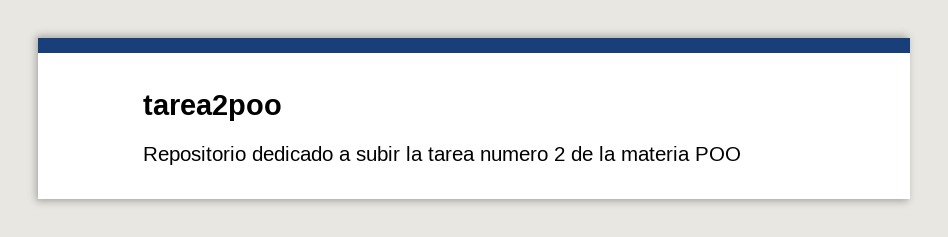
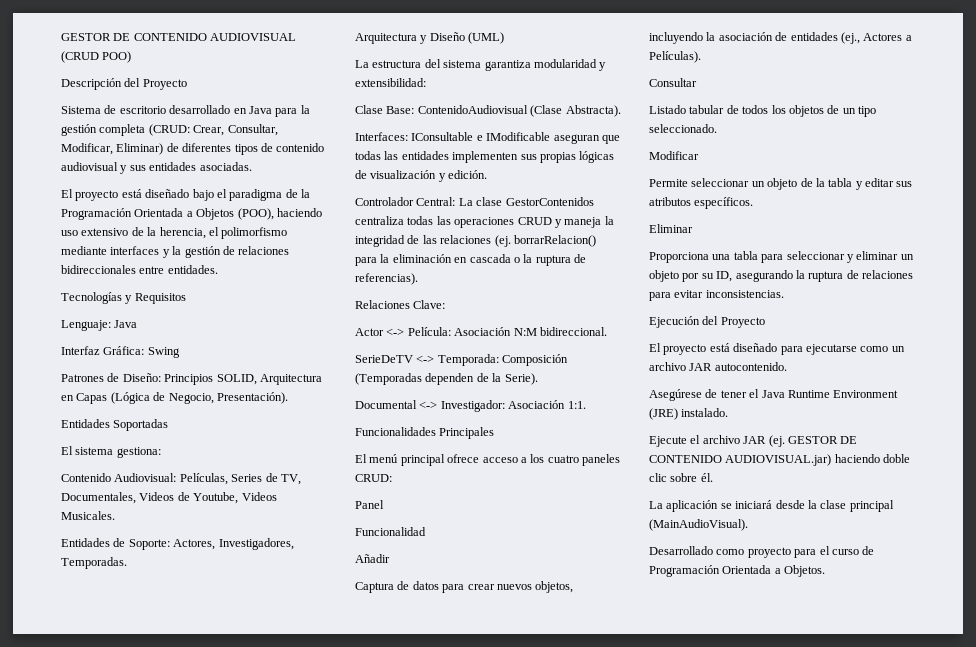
- tarea2poo
- Repositorio dedicado a subir la tarea numero 2 de la materia POO
+ GESTOR DE CONTENIDO AUDIOVISUAL (CRUD POO)
+ Descripción del Proyecto
+ Sistema de escritorio desarrollado en Java para la gestión completa (CRUD: Crear, Consultar, Modificar, Eliminar) de diferentes tipos de contenido audiovisual y sus entidades asociadas.
+ El proyecto está diseñado bajo el paradigma de la Programación Orientada a Objetos (POO), haciendo uso extensivo de la herencia, el polimorfismo mediante interfaces y la gestión de relaciones bidireccionales entre entidades.
+ Tecnologías y Requisitos
+ Lenguaje: Java
+ Interfaz Gráfica: Swing
+ Patrones de Diseño: Principios SOLID, Arquitectura en Capas (Lógica de Negocio, Presentación).
+ Entidades Soportadas
+ El sistema gestiona:
+ Contenido Audiovisual: Películas, Series de TV, Documentales, Videos de Youtube, Videos Musicales.
+ Entidades de Soporte: Actores, Investigadores, Temporadas.
+ Arquitectura y Diseño (UML)
+ La estructura del sistema garantiza modularidad y extensibilidad:
+ Clase Base: ContenidoAudiovisual (Clase Abstracta).
+ Interfaces: IConsultable e IModificable aseguran que todas las entidades implementen sus propias lógicas de visualización y edición.
+ Controlador Central: La clase GestorContenidos centraliza todas las operaciones CRUD y maneja la integridad de las relaciones (ej. borrarRelacion() para la eliminación en cascada o la ruptura de referencias).
+ Relaciones Clave:
+ Actor <-> Película: Asociación N:M bidireccional.
+ SerieDeTV <-> Temporada: Composición (Temporadas dependen de la Serie).
+ Documental <-> Investigador: Asociación 1:1.
+ Funcionalidades Principales
+ El menú principal ofrece acceso a los cuatro paneles CRUD:
+ Panel
+ Funcionalidad
+ Añadir
+ Captura de datos para crear nuevos objetos, incluyendo la asociación de entidades (ej., Actores a Películas).
+ Consultar
+ Listado tabular de todos los objetos de un tipo seleccionado.
+ Modificar
+ Permite seleccionar un objeto de la tabla y editar sus atributos específicos.
+ Eliminar
+ Proporciona una tabla para seleccionar y eliminar un objeto por su ID, asegurando la ruptura de relaciones para evitar inconsistencias.
+ Ejecución del Proyecto
+ El proyecto está diseñado para ejecutarse como un archivo JAR autocontenido.
+ Asegúrese de tener el Java Runtime Environment (JRE) instalado.
+ Ejecute el archivo JAR (ej. GESTOR DE CONTENIDO AUDIOVISUAL.jar) haciendo doble clic sobre él.
+ La aplicación se iniciará desde la clase principal (MainAudioVisual).
+ Desarrollado como proyecto para el curso de Programación Orientada a Objetos.

